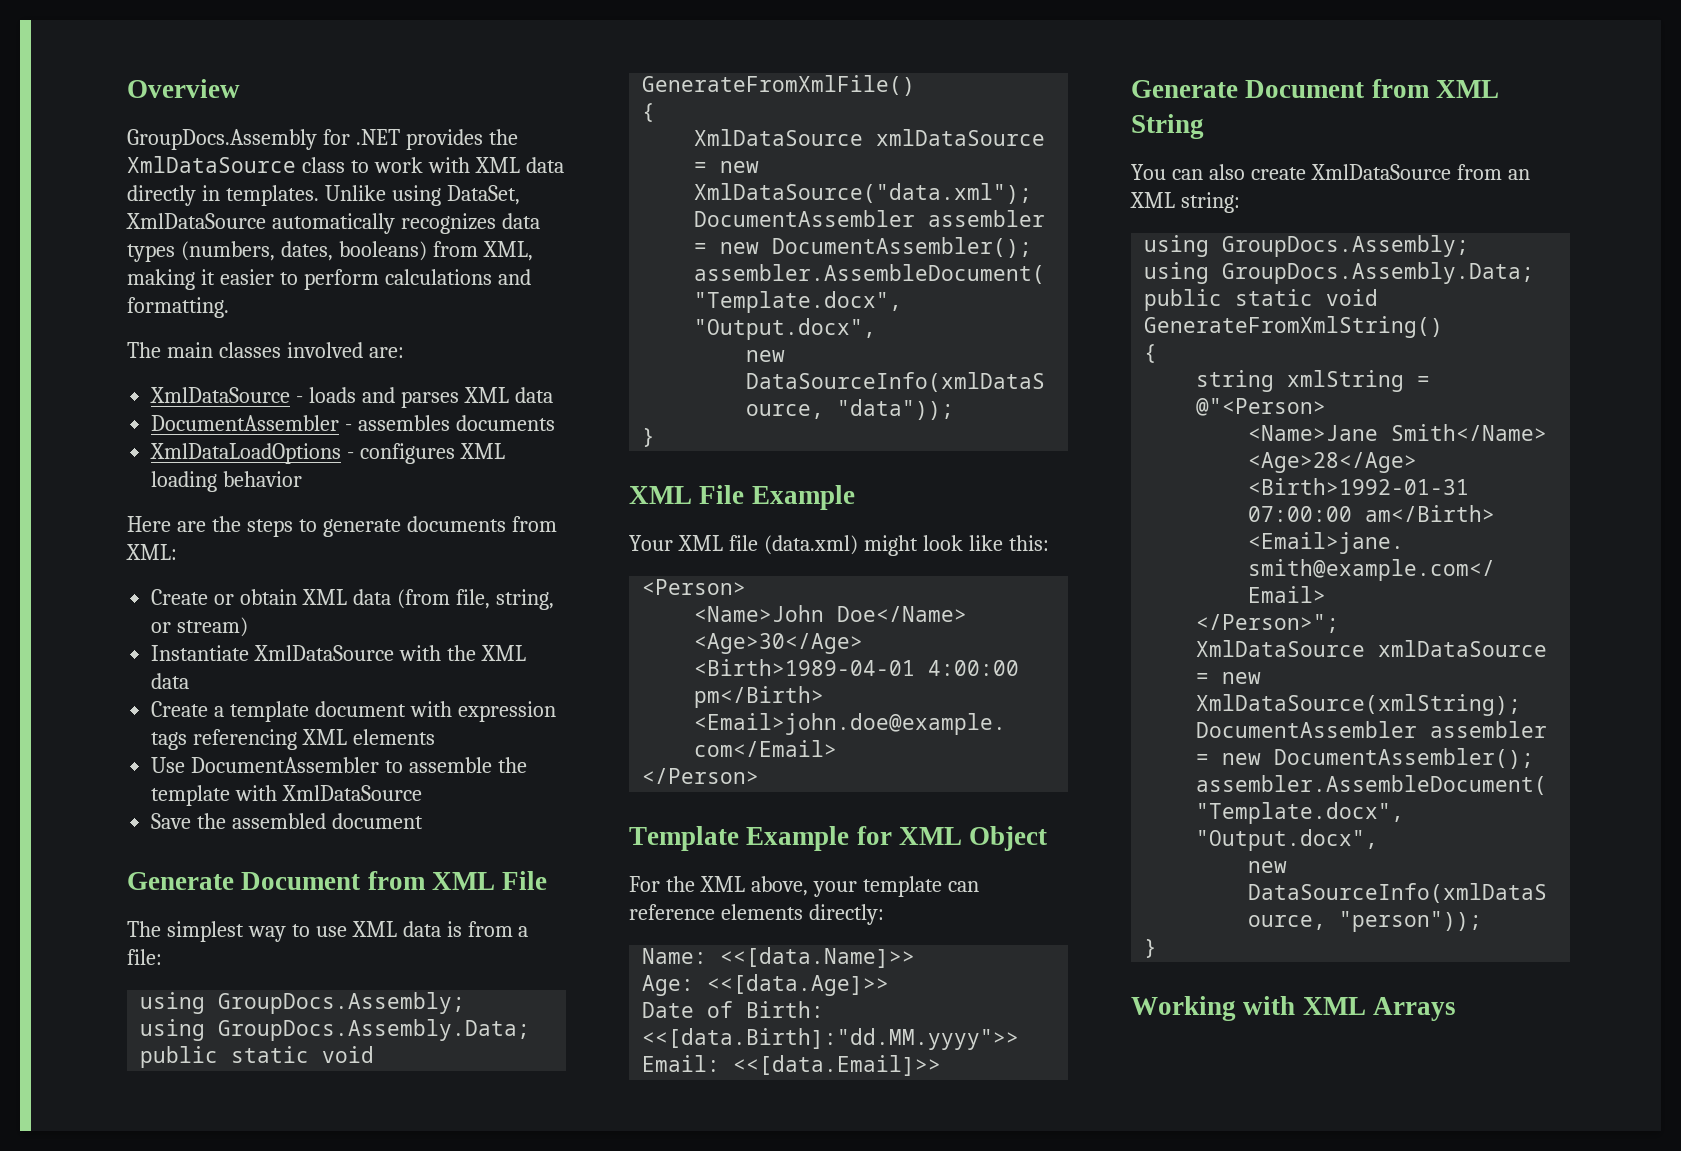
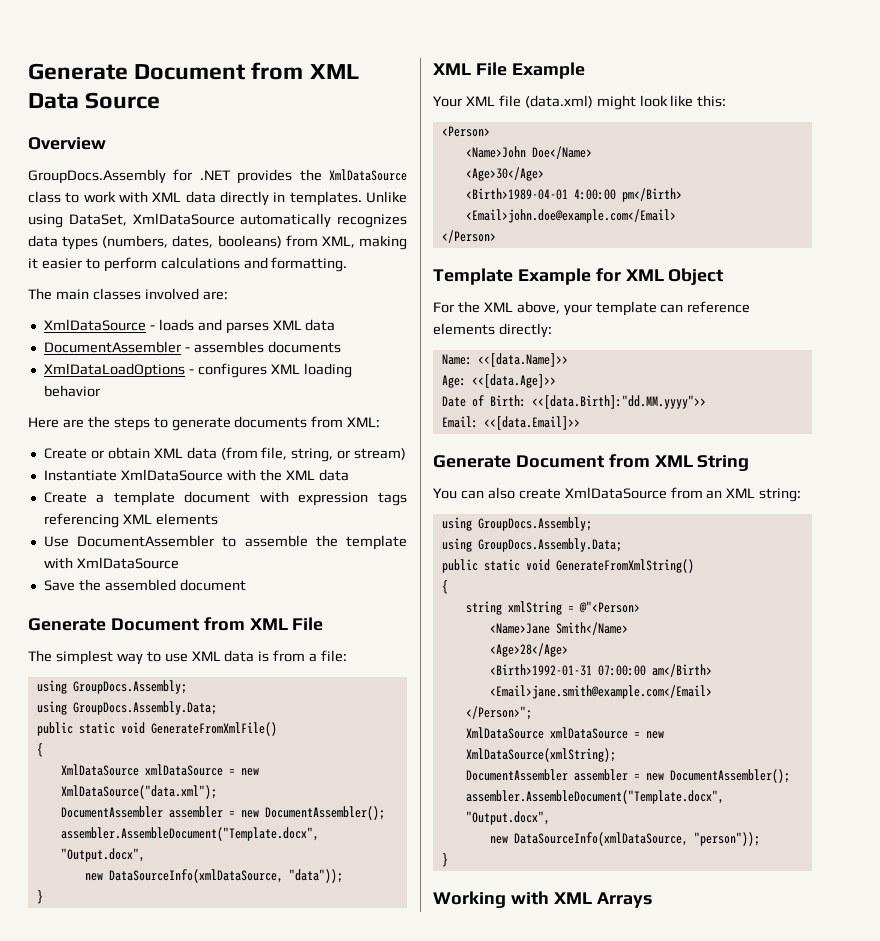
+ Generate Document from XML Data Source

